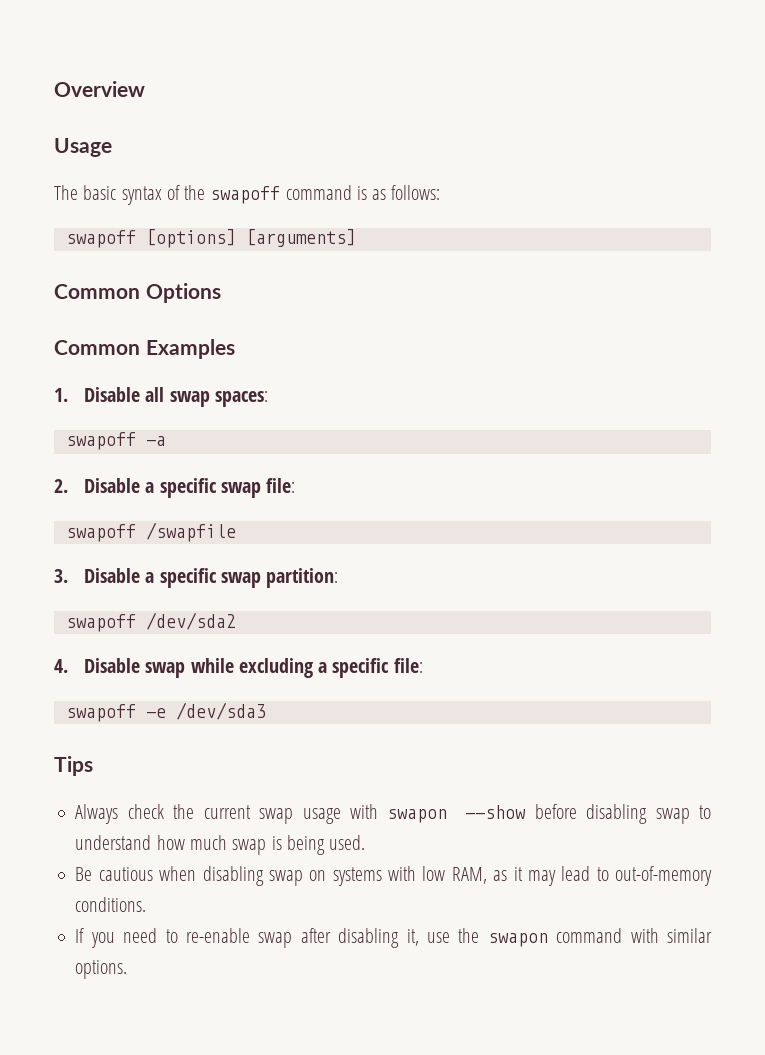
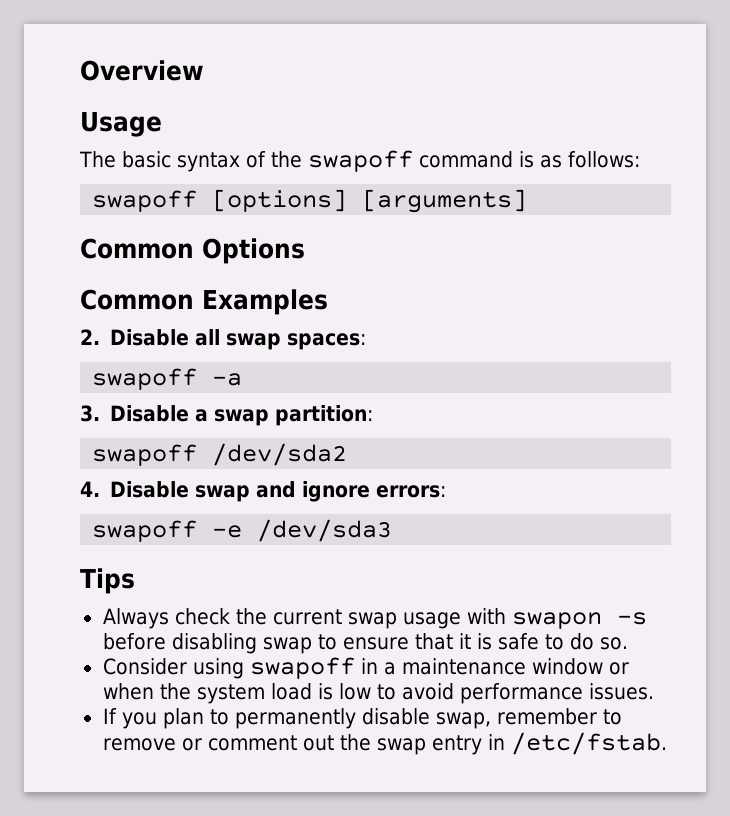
- 1. Disable all swap spaces:
+ 2. Disable all swap spaces:
- 2. Disable a specific swap file:
- swapoff /swapfile
- 3. Disable a specific swap partition:
+ 3. Disable a swap partition:
- 4. Disable swap while excluding a specific file:
+ 4. Disable swap and ignore errors:
- Always check the current swap usage with swapon --show before disabling swap to understand how much swap is being used.
- Be cautious when disabling swap on systems with low RAM, as it may lead to out-of-memory conditions.
- If you need to re-enable swap after disabling it, use the swapon command with similar options.
+ Always check the current swap usage with swapon -s before disabling swap to ensure that it is safe to do so.
+ Consider using swapoff in a maintenance window or when the system load is low to avoid performance issues.
+ If you plan to permanently disable swap, remember to remove or comment out the swap entry in /etc/fstab.

